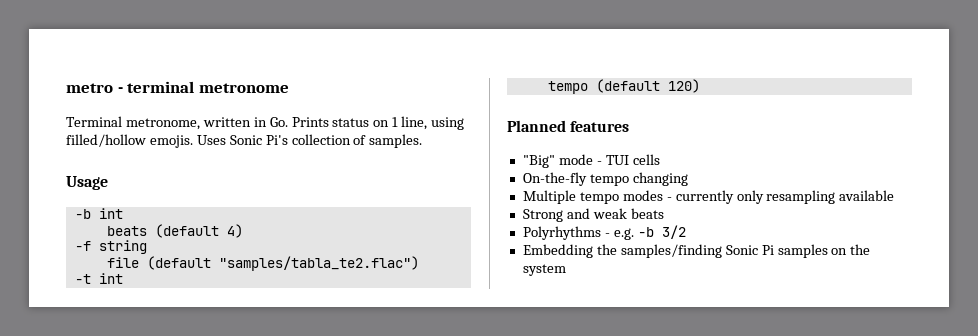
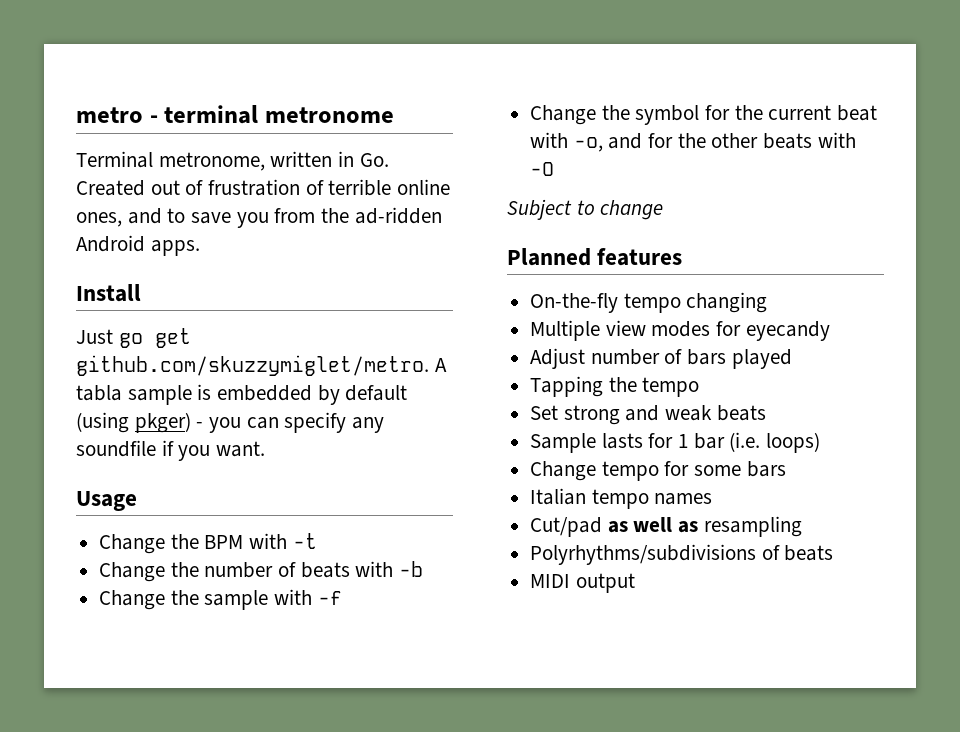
- Terminal metronome, written in Go. Prints status on 1 line, using filled/hollow emojis. Uses Sonic Pi's collection of samples.
+ Terminal metronome, written in Go. Created out of frustration of terrible online ones, and to save you from the ad-ridden Android apps.
+ Install
+ Just go get github.com/skuzzymiglet/metro. A tabla sample is embedded by default (using pkger) - you can specify any soundfile if you want.
  Usage
- -b int
- beats (default 4)
- -f string
- file (default "samples/tabla_te2.flac")
- -t int
- tempo (default 120)
+ Change the BPM with -t
+ Change the number of beats with -b
+ Change the sample with -f
+ Change the symbol for the current beat with -o, and for the other beats with -O
+ Subject to change
  Planned features
- "Big" mode - TUI cells
  On-the-fly tempo changing
- Multiple tempo modes - currently only resampling available
- Strong and weak beats
- Polyrhythms - e.g. -b 3/2
- Embedding the samples/finding Sonic Pi samples on the system
+ Multiple view modes for eyecandy
+ Adjust number of bars played
+ Tapping the tempo
+ Set strong and weak beats
+ Sample lasts for 1 bar (i.e. loops)
+ Change tempo for some bars
+ Italian tempo names
+ Cut/pad as well as resampling
+ Polyrhythms/subdivisions of beats
+ MIDI output

